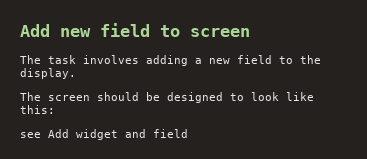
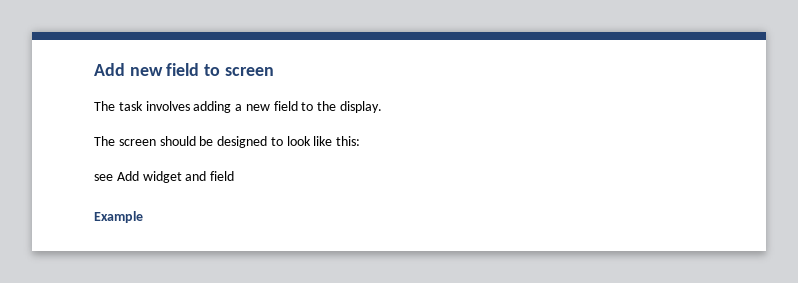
+ Example

